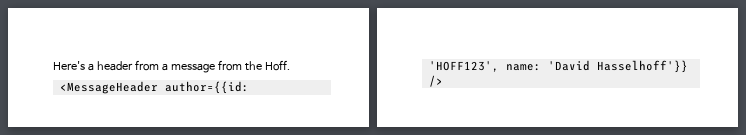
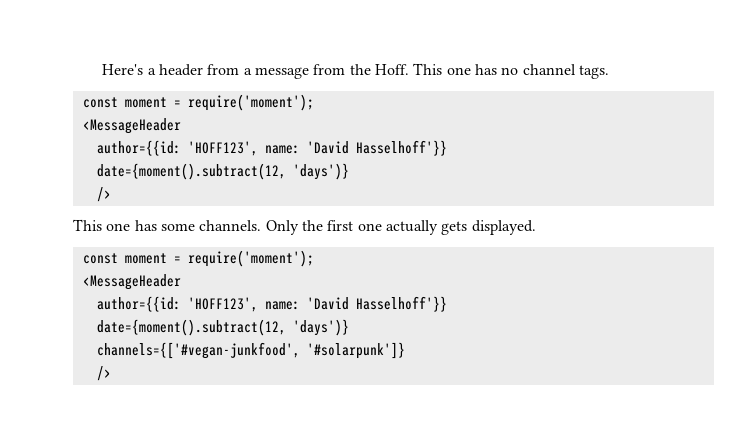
- Here's a header from a message from the Hoff.
- <MessageHeader author={{id: 'HOFF123', name: 'David Hasselhoff'}} />
+ Here's a header from a message from the Hoff. This one has no channel tags.
+ const moment = require('moment');
+ <MessageHeader
+ author={{id: 'HOFF123', name: 'David Hasselhoff'}}
+ date={moment().subtract(12, 'days')}
+ />
+ This one has some channels. Only the first one actually gets displayed.
+ const moment = require('moment');
+ <MessageHeader
+ author={{id: 'HOFF123', name: 'David Hasselhoff'}}
+ date={moment().subtract(12, 'days')}
+ channels={['#vegan-junkfood', '#solarpunk']}
+ />

